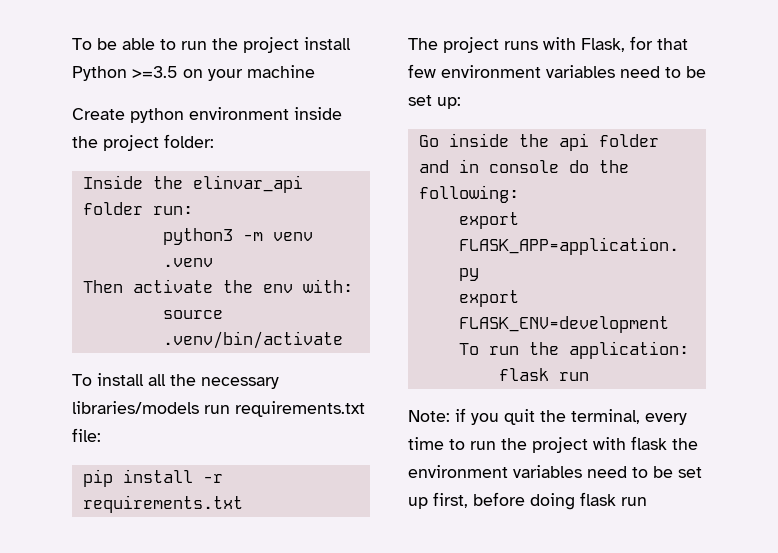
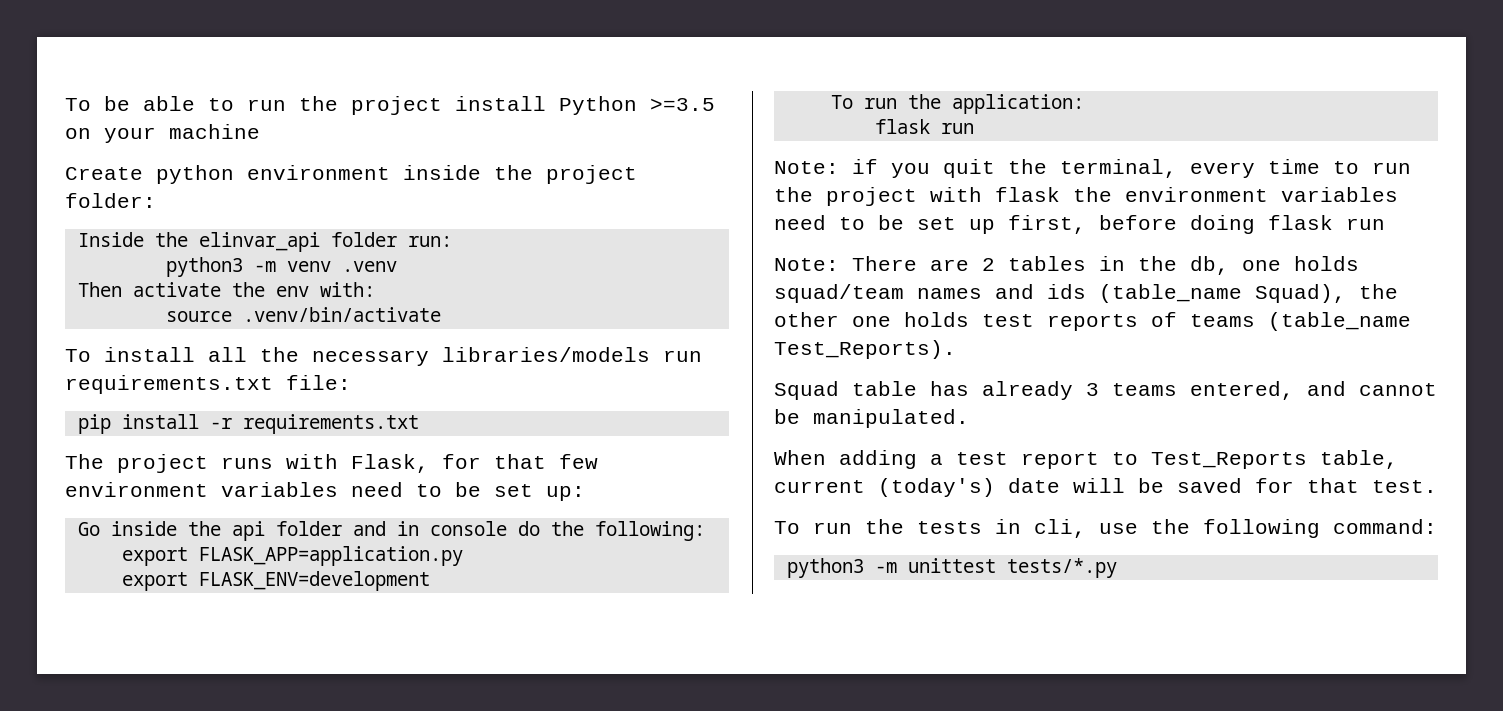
+ Note: There are 2 tables in the db, one holds squad/team names and ids (table_name Squad), the other one holds test reports of teams (table_name Test_Reports).
+ Squad table has already 3 teams entered, and cannot be manipulated.
+ When adding a test report to Test_Reports table, current (today's) date will be saved for that test.
+ To run the tests in cli, use the following command:
+ python3 -m unittest tests/*.py

